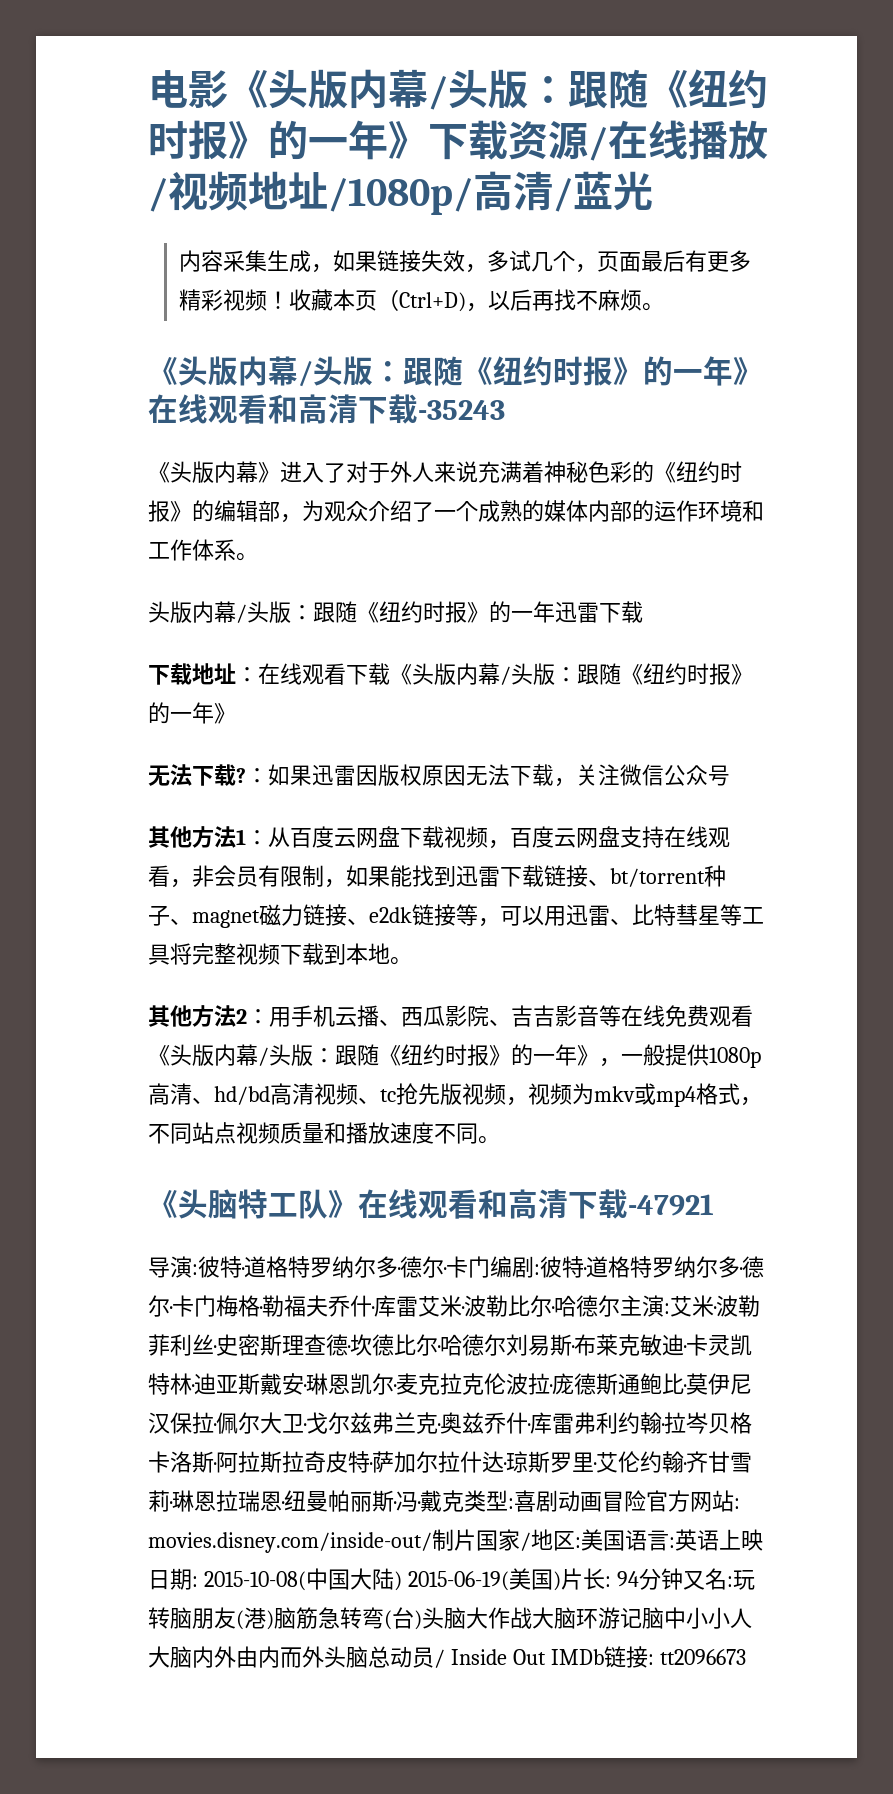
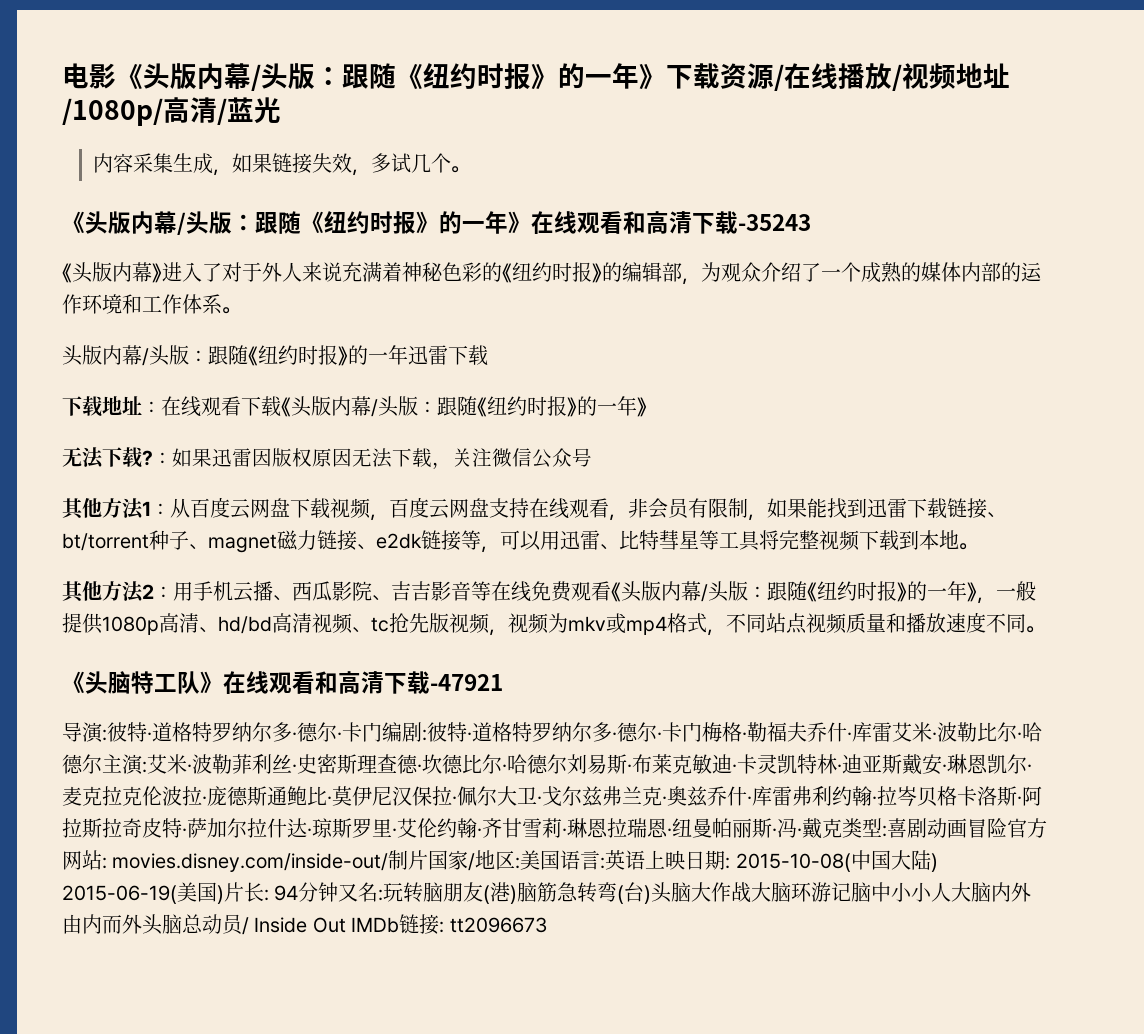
- 内容采集生成，如果链接失效，多试几个，页面最后有更多精彩视频！收藏本页（Ctrl+D)，以后再找不麻烦。
+ 内容采集生成，如果链接失效，多试几个。

